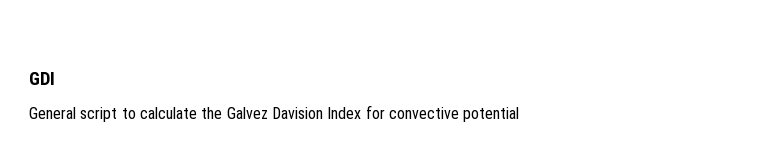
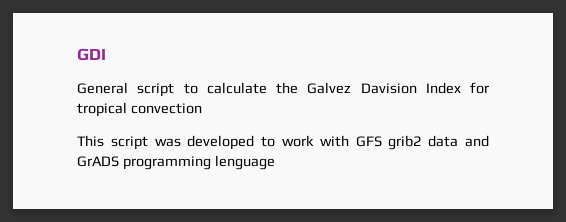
- General script to calculate the Galvez Davision Index for convective potential
+ General script to calculate the Galvez Davision Index for tropical convection
+ This script was developed to work with GFS grib2 data and GrADS programming lenguage

